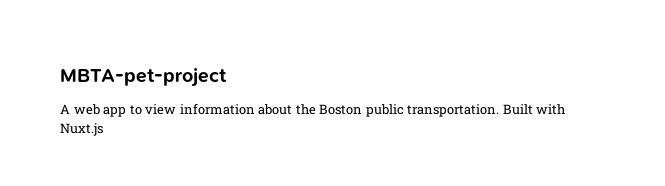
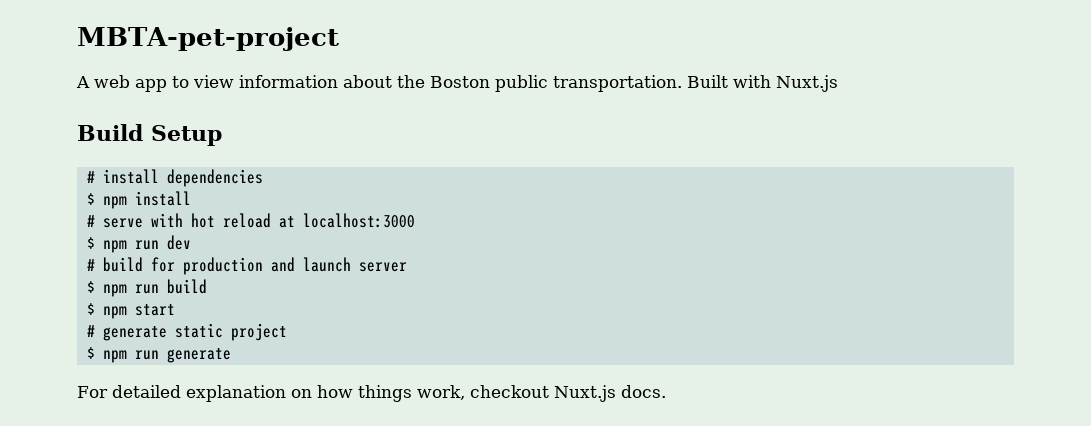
+ Build Setup
+ # install dependencies
+ $ npm install
+ # serve with hot reload at localhost:3000
+ $ npm run dev
+ # build for production and launch server
+ $ npm run build
+ $ npm start
+ # generate static project
+ $ npm run generate
+ For detailed explanation on how things work, checkout Nuxt.js docs.

